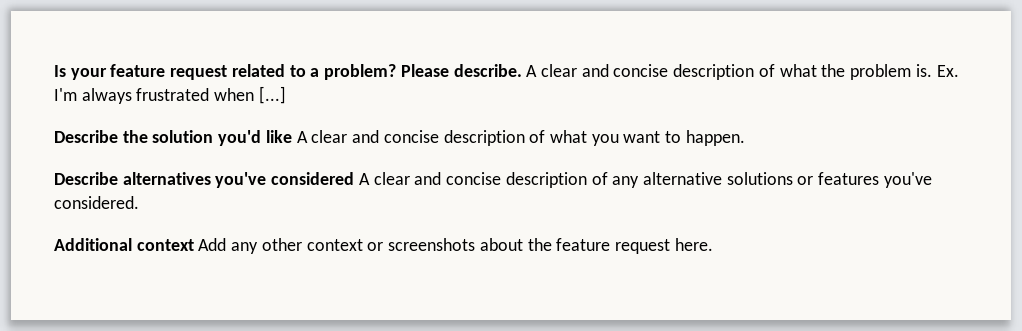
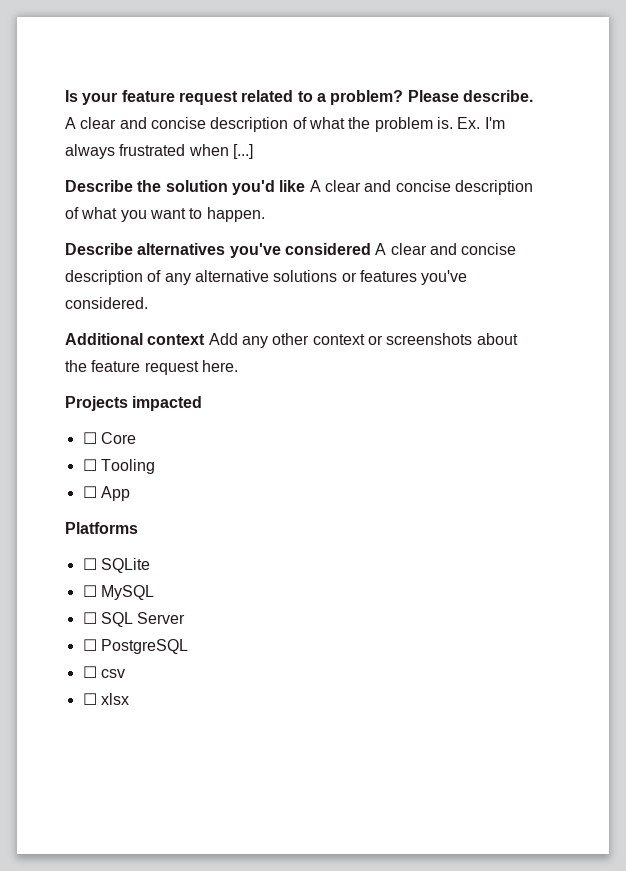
+ Projects impacted
+ ☐ Core
+ ☐ Tooling
+ ☐ App
+ Platforms
+ ☐ SQLite
+ ☐ MySQL
+ ☐ SQL Server
+ ☐ PostgreSQL
+ ☐ csv
+ ☐ xlsx

